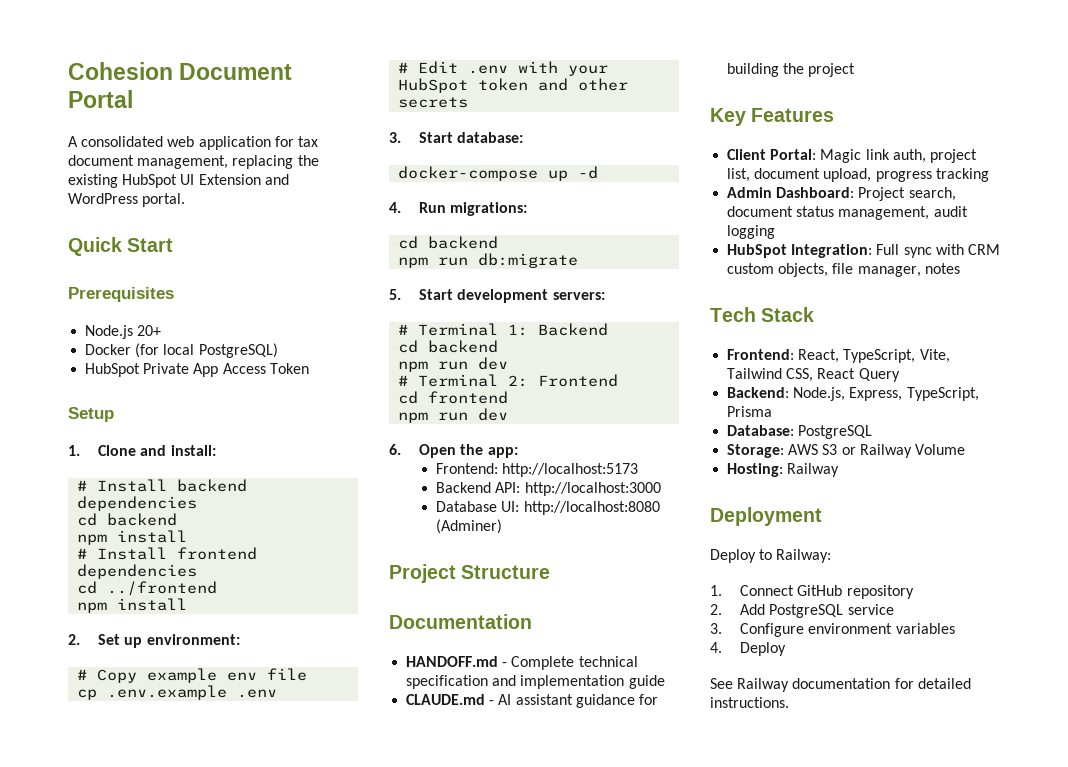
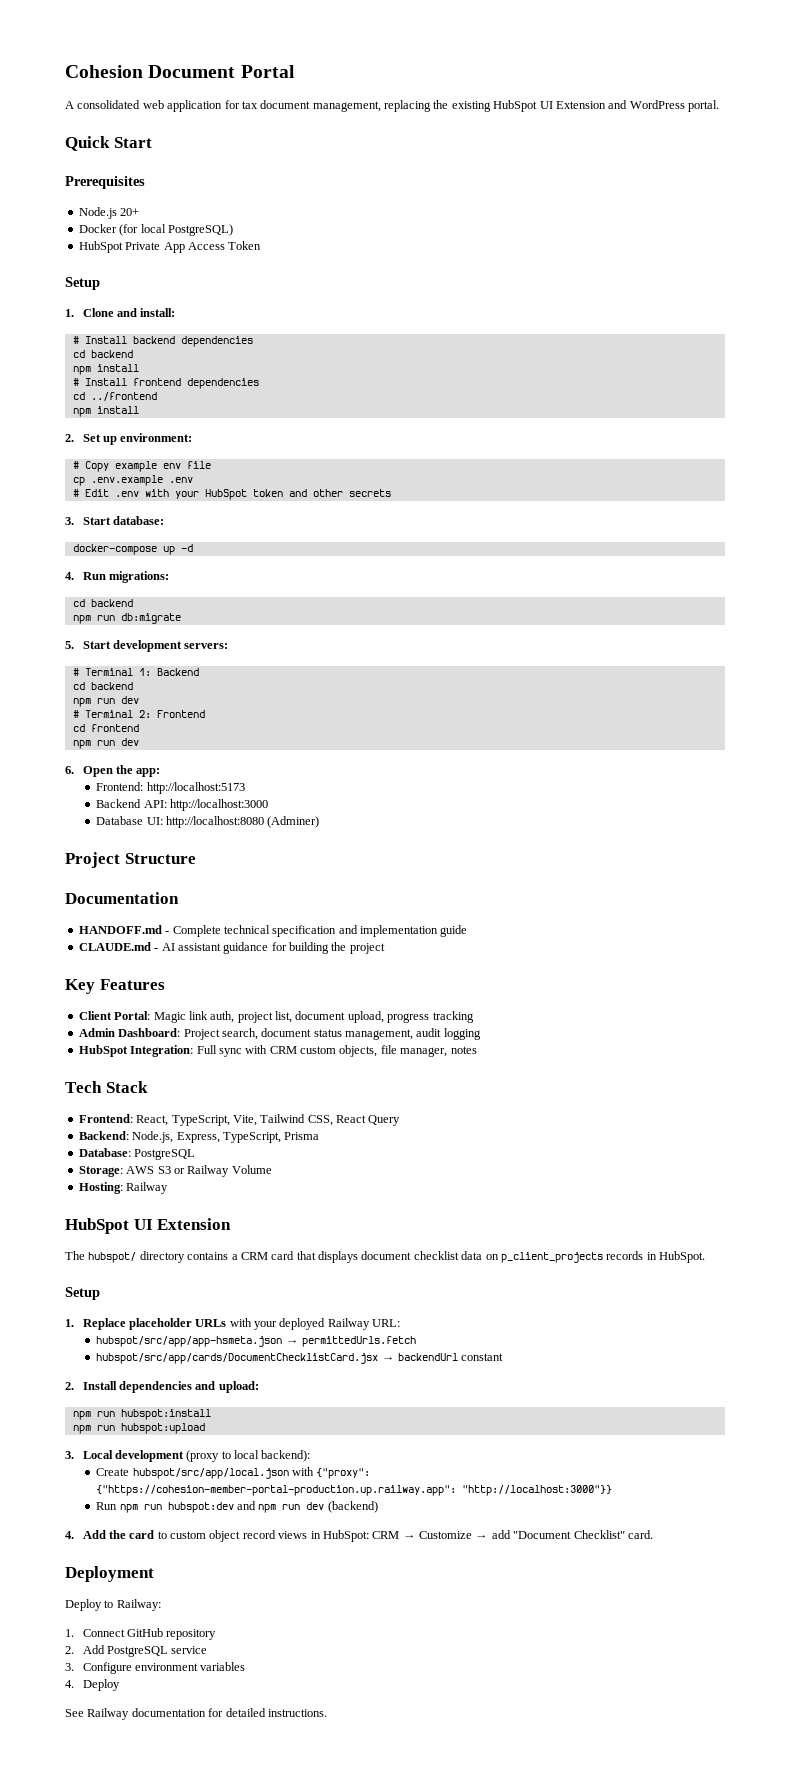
  Hosting: Railway
+ HubSpot UI Extension
+ The hubspot/ directory contains a CRM card that displays document checklist data on p_client_projects records in HubSpot.
+ Setup
+ 1. Replace placeholder URLs with your deployed Railway URL:
+ hubspot/src/app/app-hsmeta.json → permittedUrls.fetch
+ hubspot/src/app/cards/DocumentChecklistCard.jsx → backendUrl constant
+ 2. Install dependencies and upload:
+ npm run hubspot:install
+ npm run hubspot:upload
+ 3. Local development (proxy to local backend):
+ Create hubspot/src/app/local.json with {"proxy": {"https://cohesion-member-portal-production.up.railway.app": "http://localhost:3000"}}
+ Run npm run hubspot:dev and npm run dev (backend)
+ 4. Add the card to custom object record views in HubSpot: CRM → Customize → add "Document Checklist" card.

